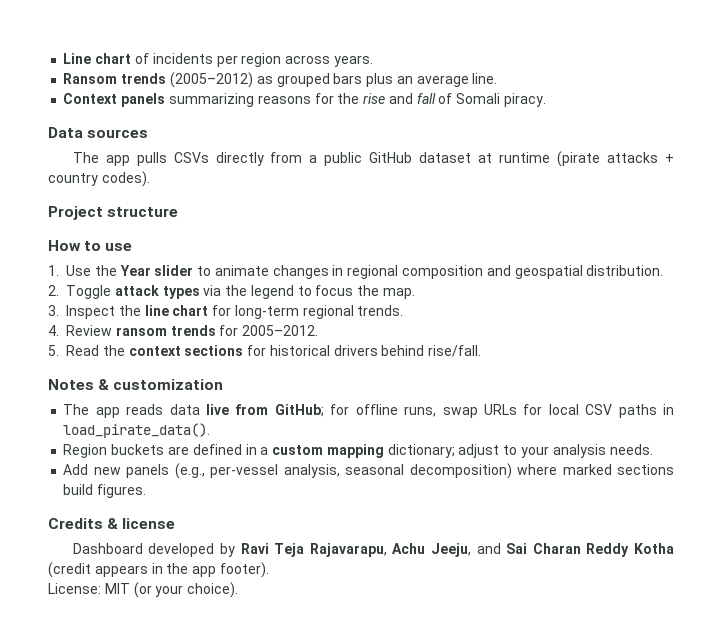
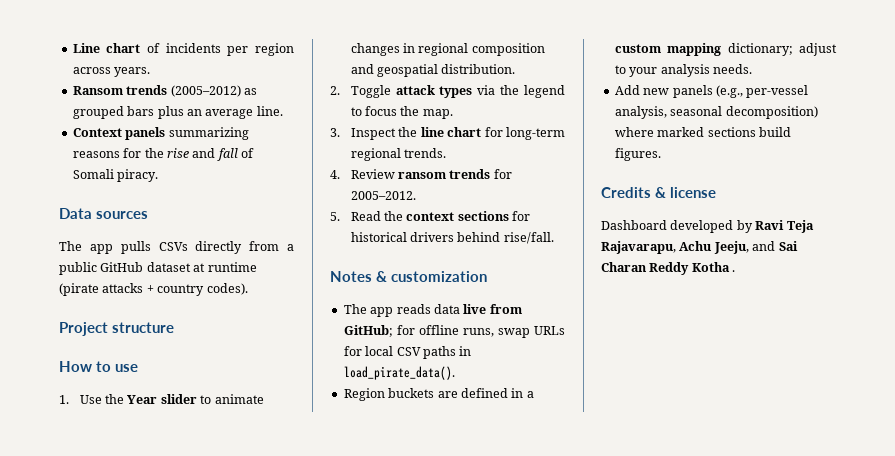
- Dashboard developed by Ravi Teja Rajavarapu, Achu Jeeju, and Sai Charan Reddy Kotha (credit appears in the app footer).
- License: MIT (or your choice).
+ Dashboard developed by Ravi Teja Rajavarapu, Achu Jeeju, and Sai Charan Reddy Kotha .

